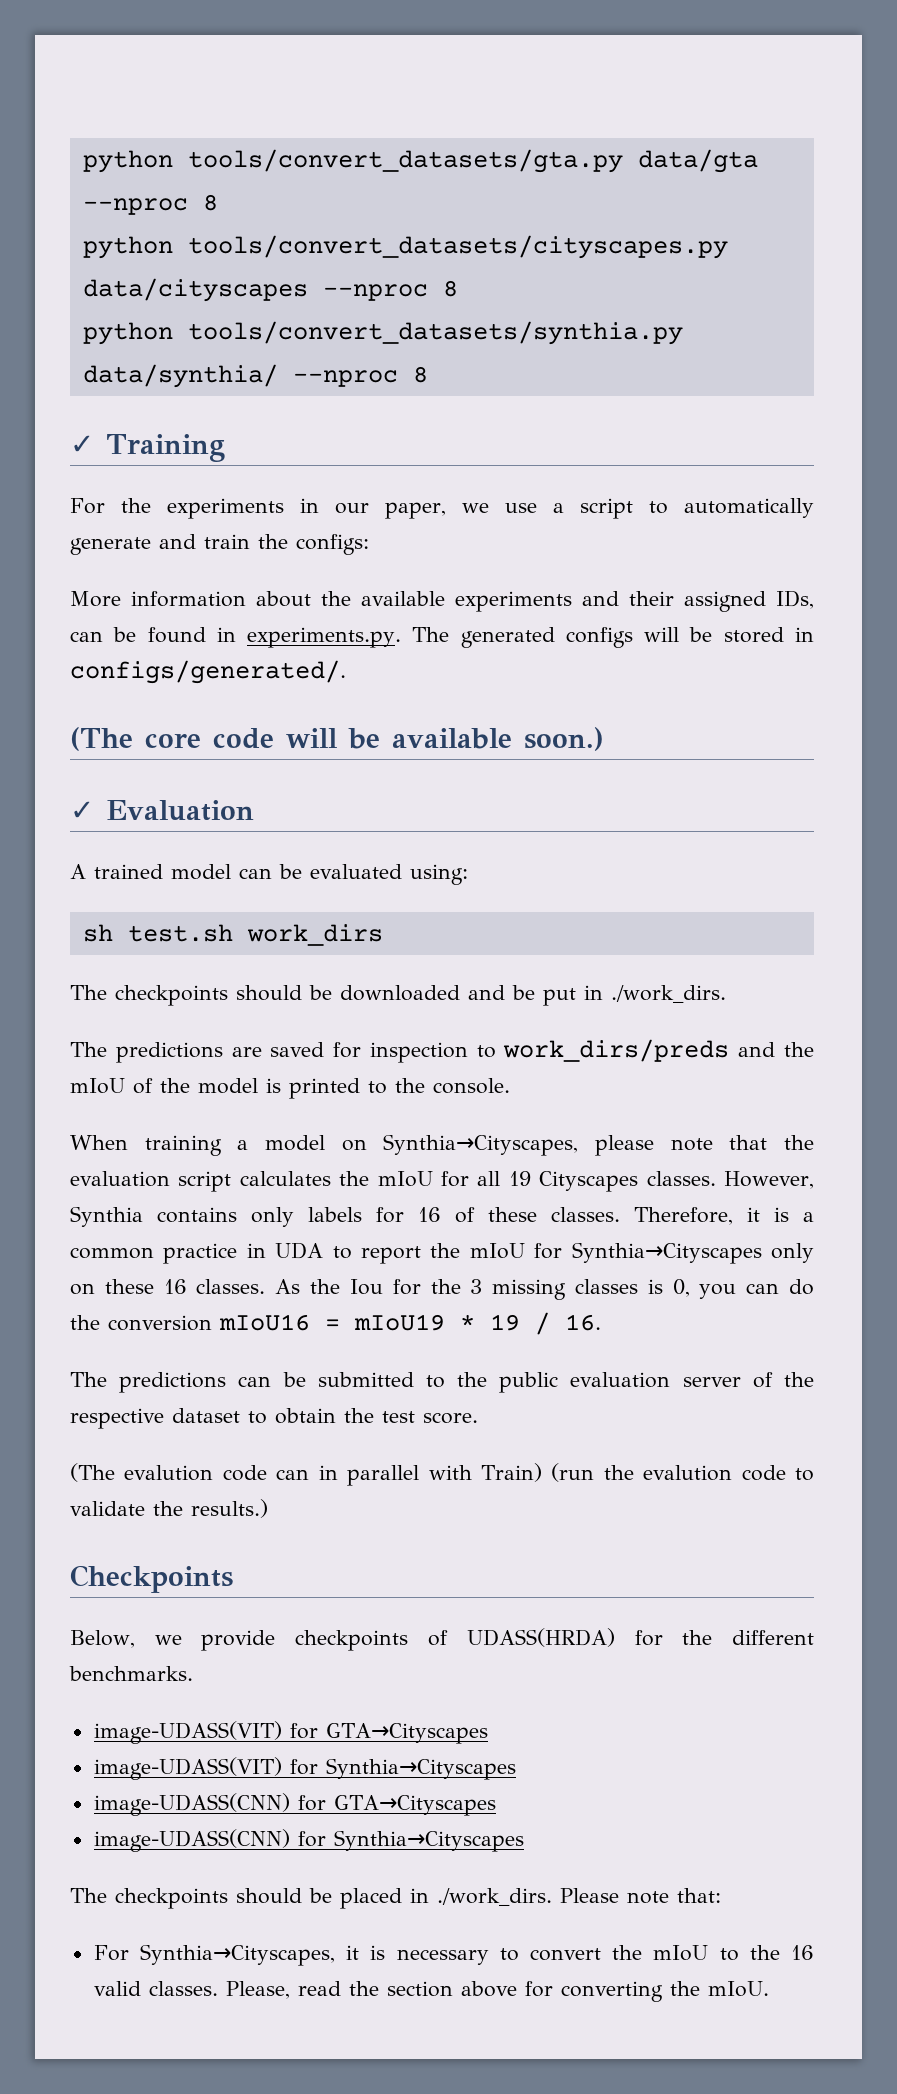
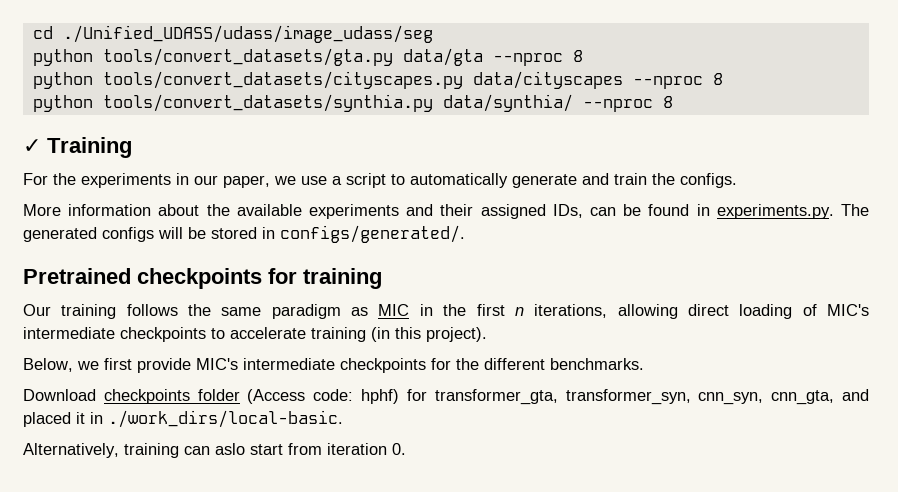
+ cd ./Unified_UDASS/udass/image_udass/seg
- For the experiments in our paper, we use a script to automatically generate and train the configs:
+ For the experiments in our paper, we use a script to automatically generate and train the configs.
- (The core code will be available soon.)
- ✓ Evaluation
- A trained model can be evaluated using:
- sh test.sh work_dirs
- The checkpoints should be downloaded and be put in ./work_dirs.
- The predictions are saved for inspection to work_dirs/preds and the mIoU of the model is printed to the console.
- When training a model on Synthia→Cityscapes, please note that the evaluation script calculates the mIoU for all 19 Cityscapes classes. However, Synthia contains only labels for 16 of these classes. Therefore, it is a common practice in UDA to report the mIoU for Synthia→Cityscapes only on these 16 classes. As the Iou for the 3 missing classes is 0, you can do the conversion mIoU16 = mIoU19 * 19 / 16.
- The predictions can be submitted to the public evaluation server of the respective dataset to obtain the test score.
- (The evalution code can in parallel with Train) (run the evalution code to validate the results.)
- Checkpoints
- Below, we provide checkpoints of UDASS(HRDA) for the different benchmarks.
- image-UDASS(VIT) for GTA→Cityscapes
- image-UDASS(VIT) for Synthia→Cityscapes
- image-UDASS(CNN) for GTA→Cityscapes
- image-UDASS(CNN) for Synthia→Cityscapes
- The checkpoints should be placed in ./work_dirs. Please note that:
- For Synthia→Cityscapes, it is necessary to convert the mIoU to the 16 valid classes. Please, read the section above for converting the mIoU.
+ Pretrained checkpoints for training
+ Our training follows the same paradigm as MIC in the first n iterations, allowing direct loading of MIC's intermediate checkpoints to accelerate training (in this project).
+ Below, we first provide MIC's intermediate checkpoints for the different benchmarks.
+ Download checkpoints folder (Access code: hphf) for transformer_gta, transformer_syn, cnn_syn, cnn_gta, and placed it in ./work_dirs/local-basic.
+ Alternatively, training can aslo start from iteration 0.

